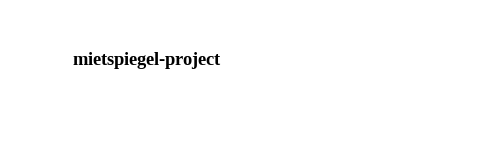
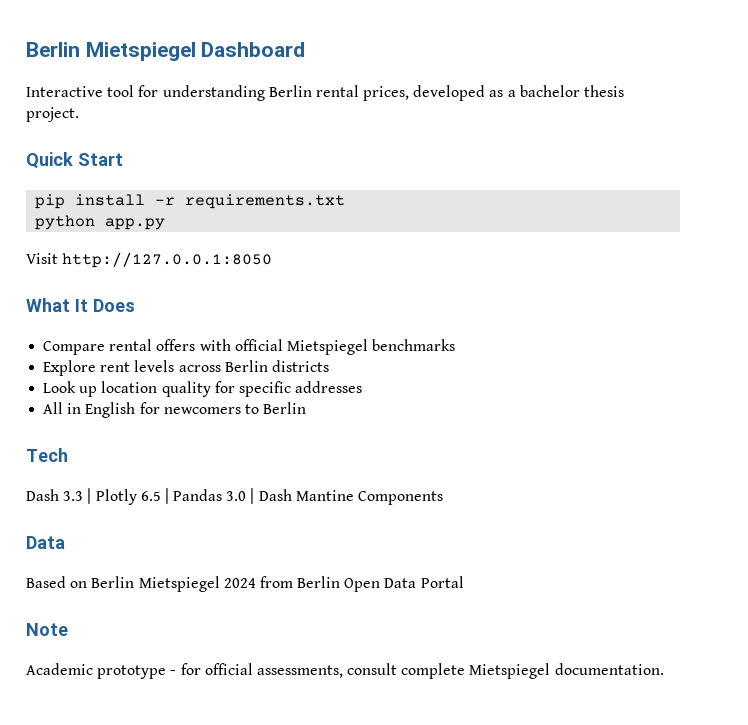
- mietspiegel-project
+ Berlin Mietspiegel Dashboard
+ Interactive tool for understanding Berlin rental prices, developed as a bachelor thesis project.
+ Quick Start
+ pip install -r requirements.txt
+ python app.py
+ Visit http://127.0.0.1:8050
+ What It Does
+ Compare rental offers with official Mietspiegel benchmarks
+ Explore rent levels across Berlin districts
+ Look up location quality for specific addresses
+ All in English for newcomers to Berlin
+ Tech
+ Dash 3.3 | Plotly 6.5 | Pandas 3.0 | Dash Mantine Components
+ Data
+ Based on Berlin Mietspiegel 2024 from Berlin Open Data Portal
+ Note
+ Academic prototype - for official assessments, consult complete Mietspiegel documentation.

